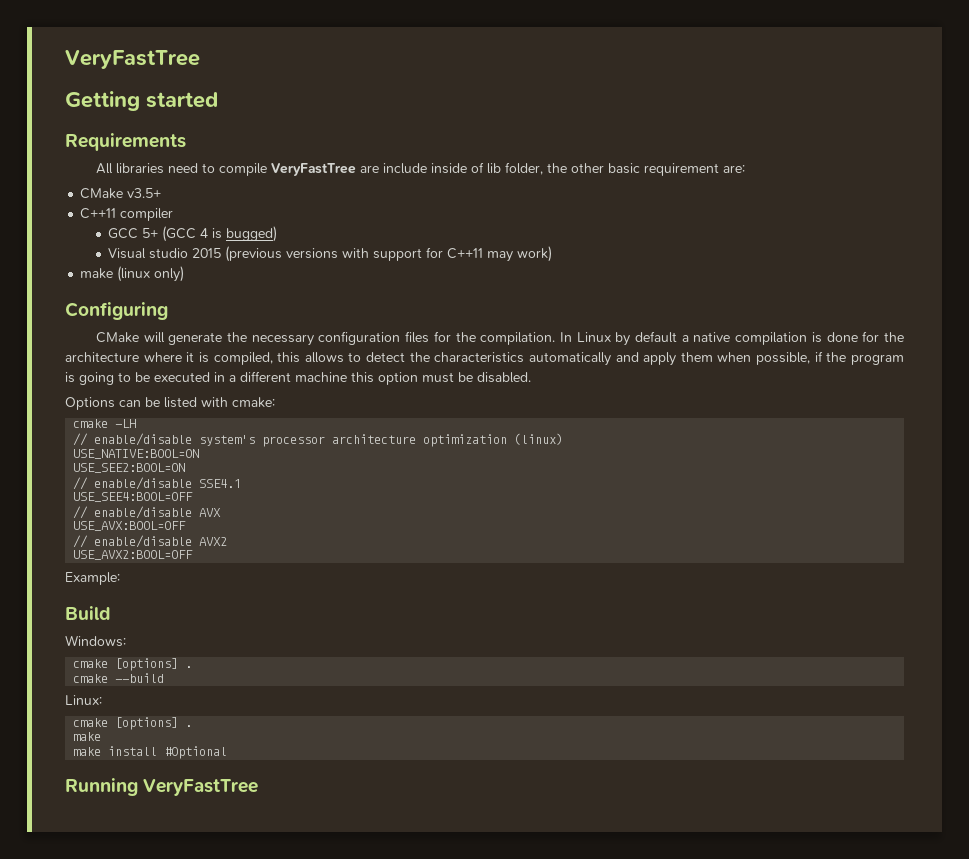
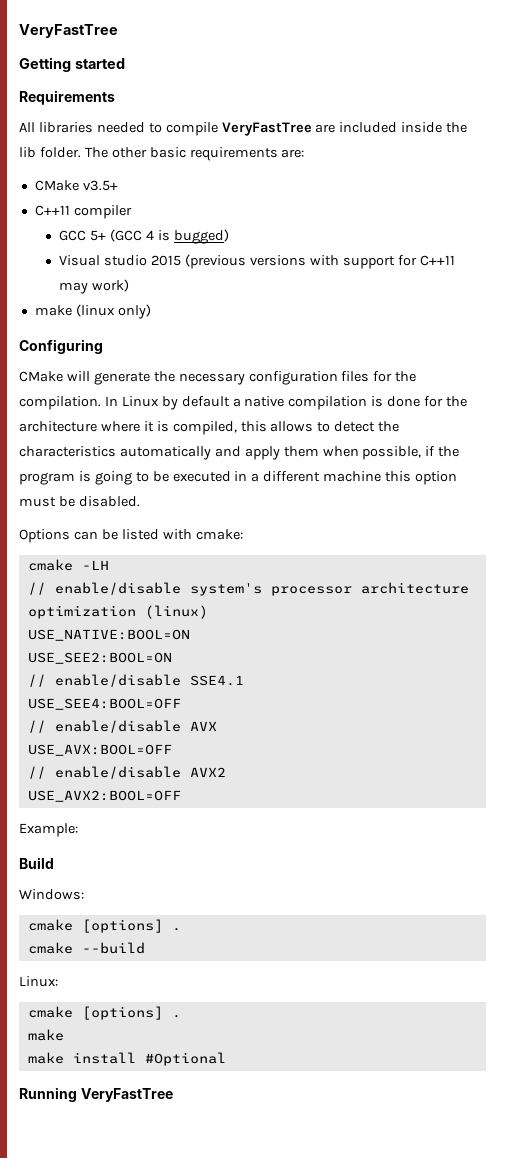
- All libraries need to compile VeryFastTree are include inside of lib folder, the other basic requirement are:
+ All libraries needed to compile VeryFastTree are included inside the lib folder. The other basic requirements are:

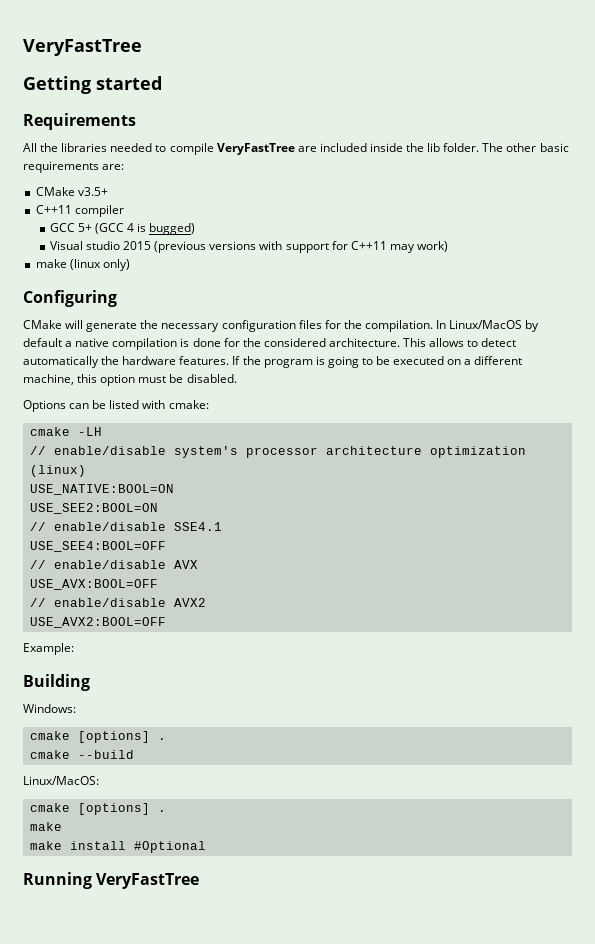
- All libraries needed to compile VeryFastTree are included inside the lib folder.
+ All the libraries needed to compile VeryFastTree are included inside the lib folder.
- In Linux by default a native compilation is done for the architecture where it is compiled, this allows to detect the characteristics automatically and apply them when possible, if the program is going to be executed in a different machine this option must be disabled.
+ In Linux/MacOS by default a native compilation is done for the considered architecture. This allows to detect automatically the hardware features. If the program is going to be executed on a different machine, this option must be disabled.
- Build
+ Building
- Linux:
+ Linux/MacOS:

